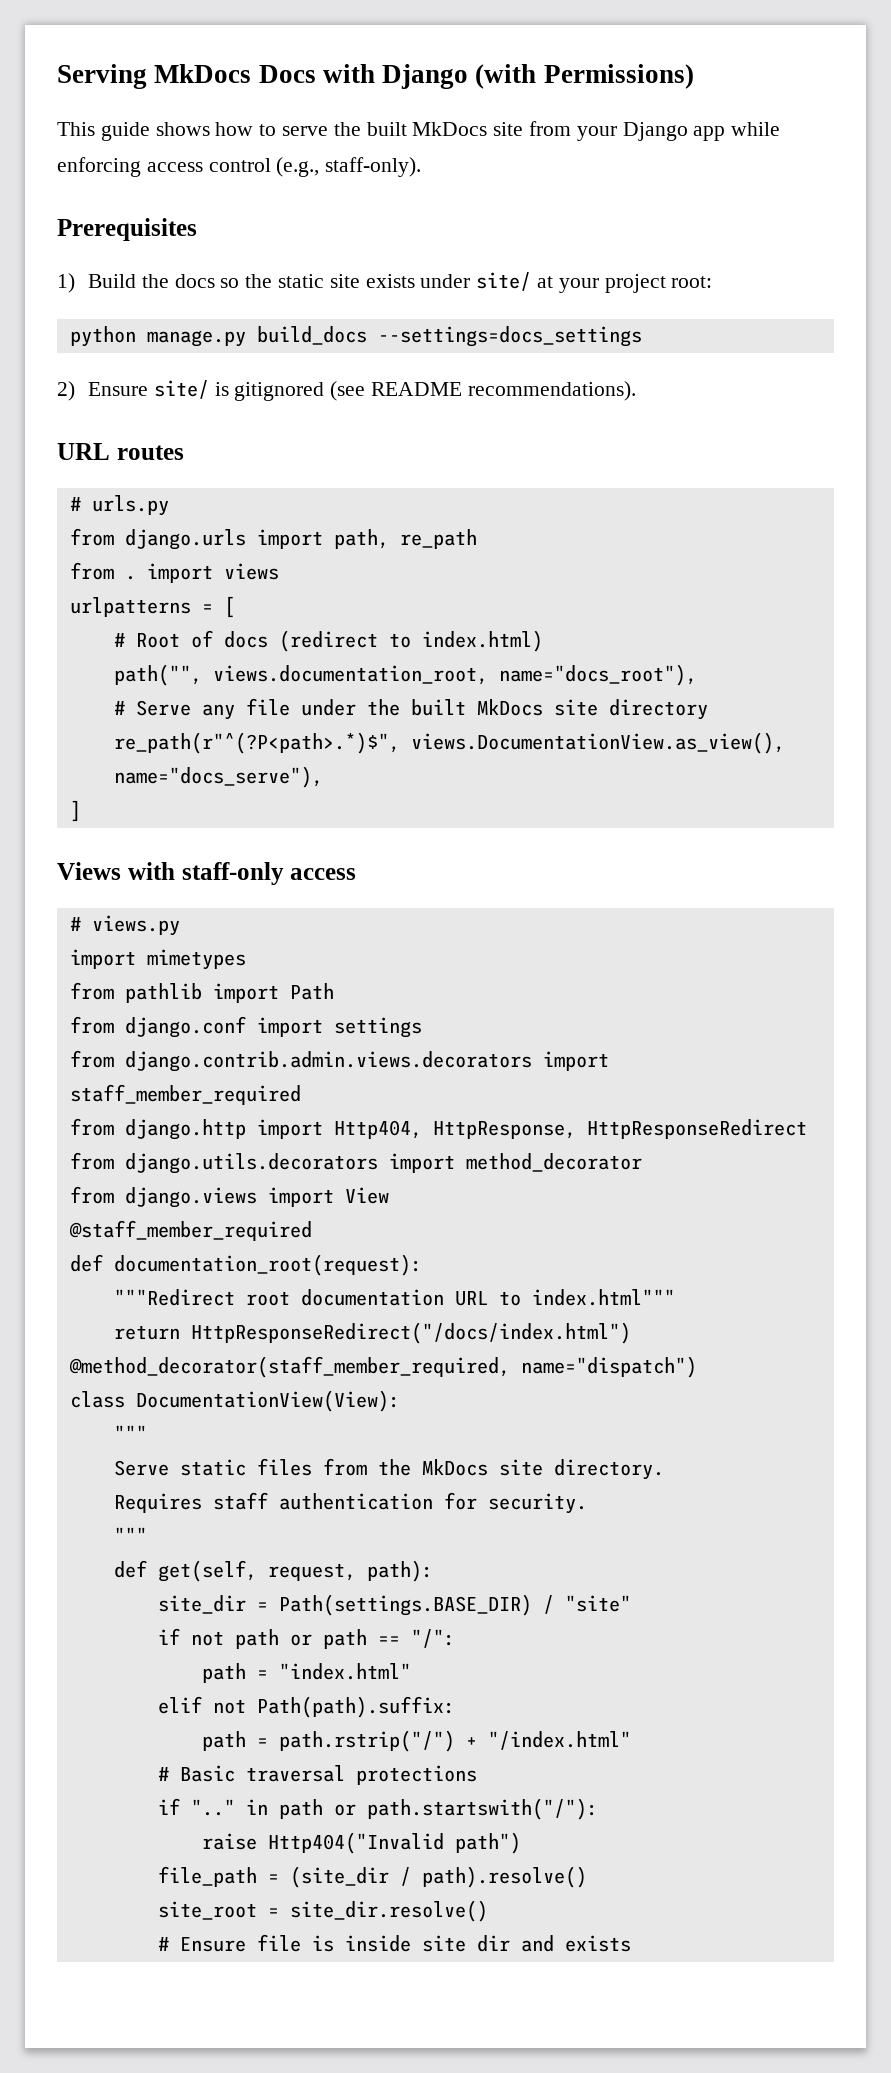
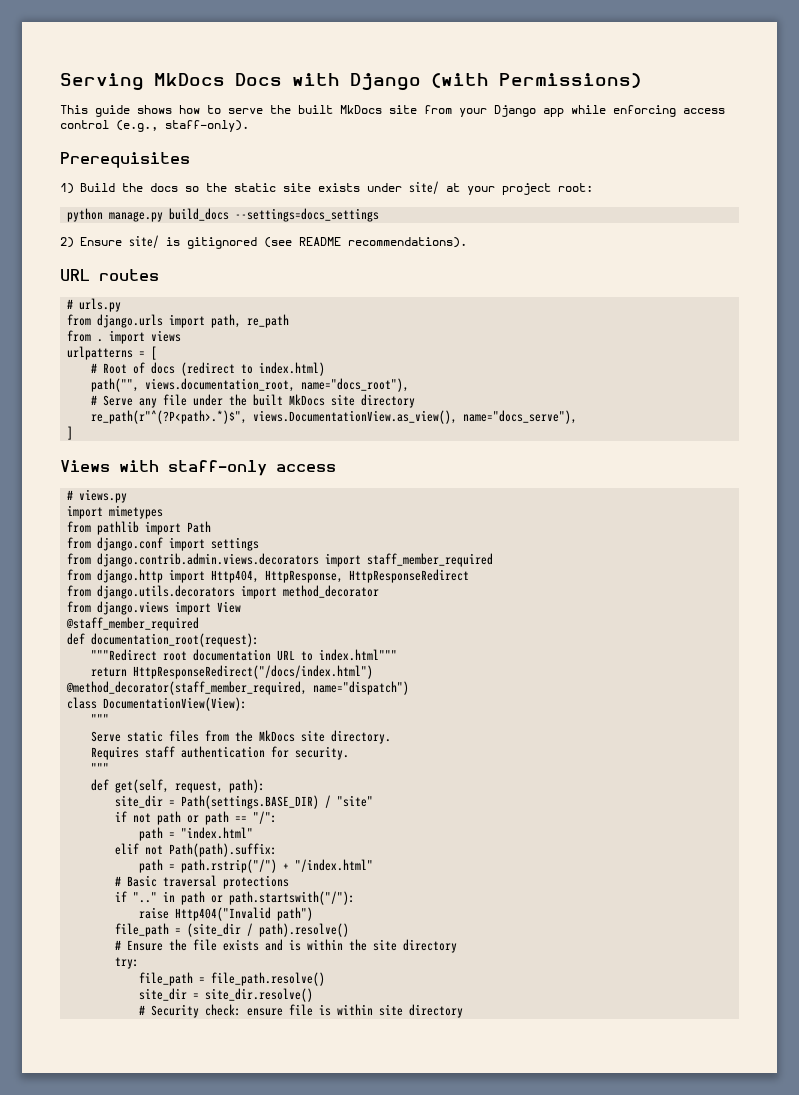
- site_root = site_dir.resolve()
- # Ensure file is inside site dir and exists
+ # Ensure the file exists and is within the site directory
+ try:
+ file_path = file_path.resolve()
+ site_dir = site_dir.resolve()
+ # Security check: ensure file is within site directory

